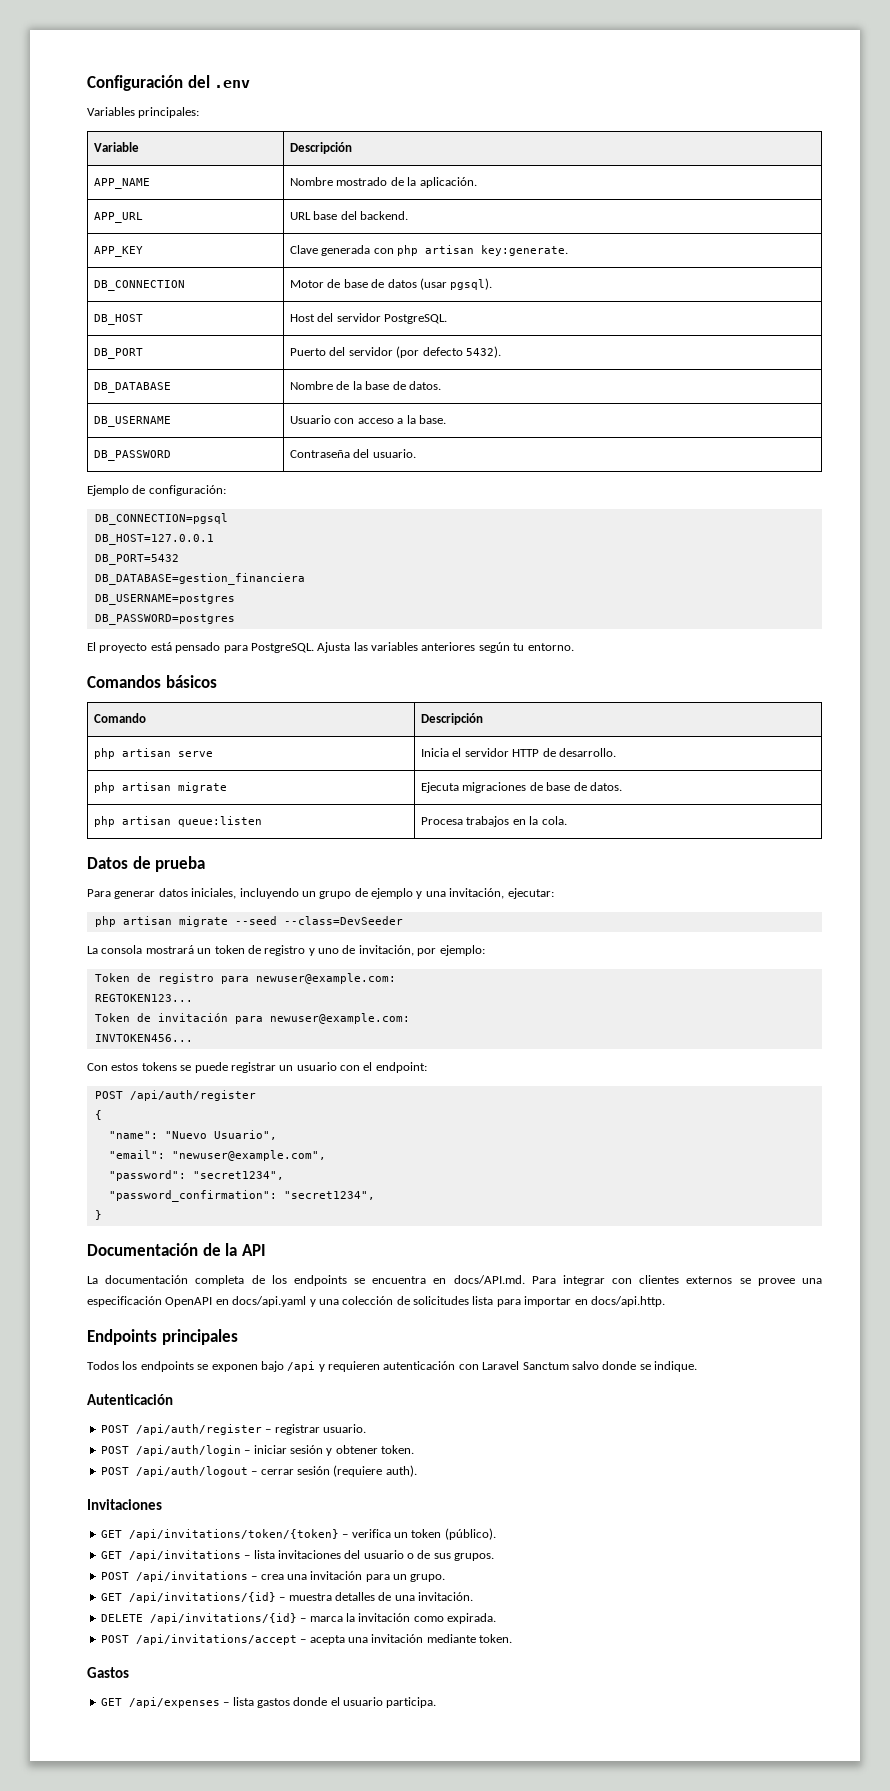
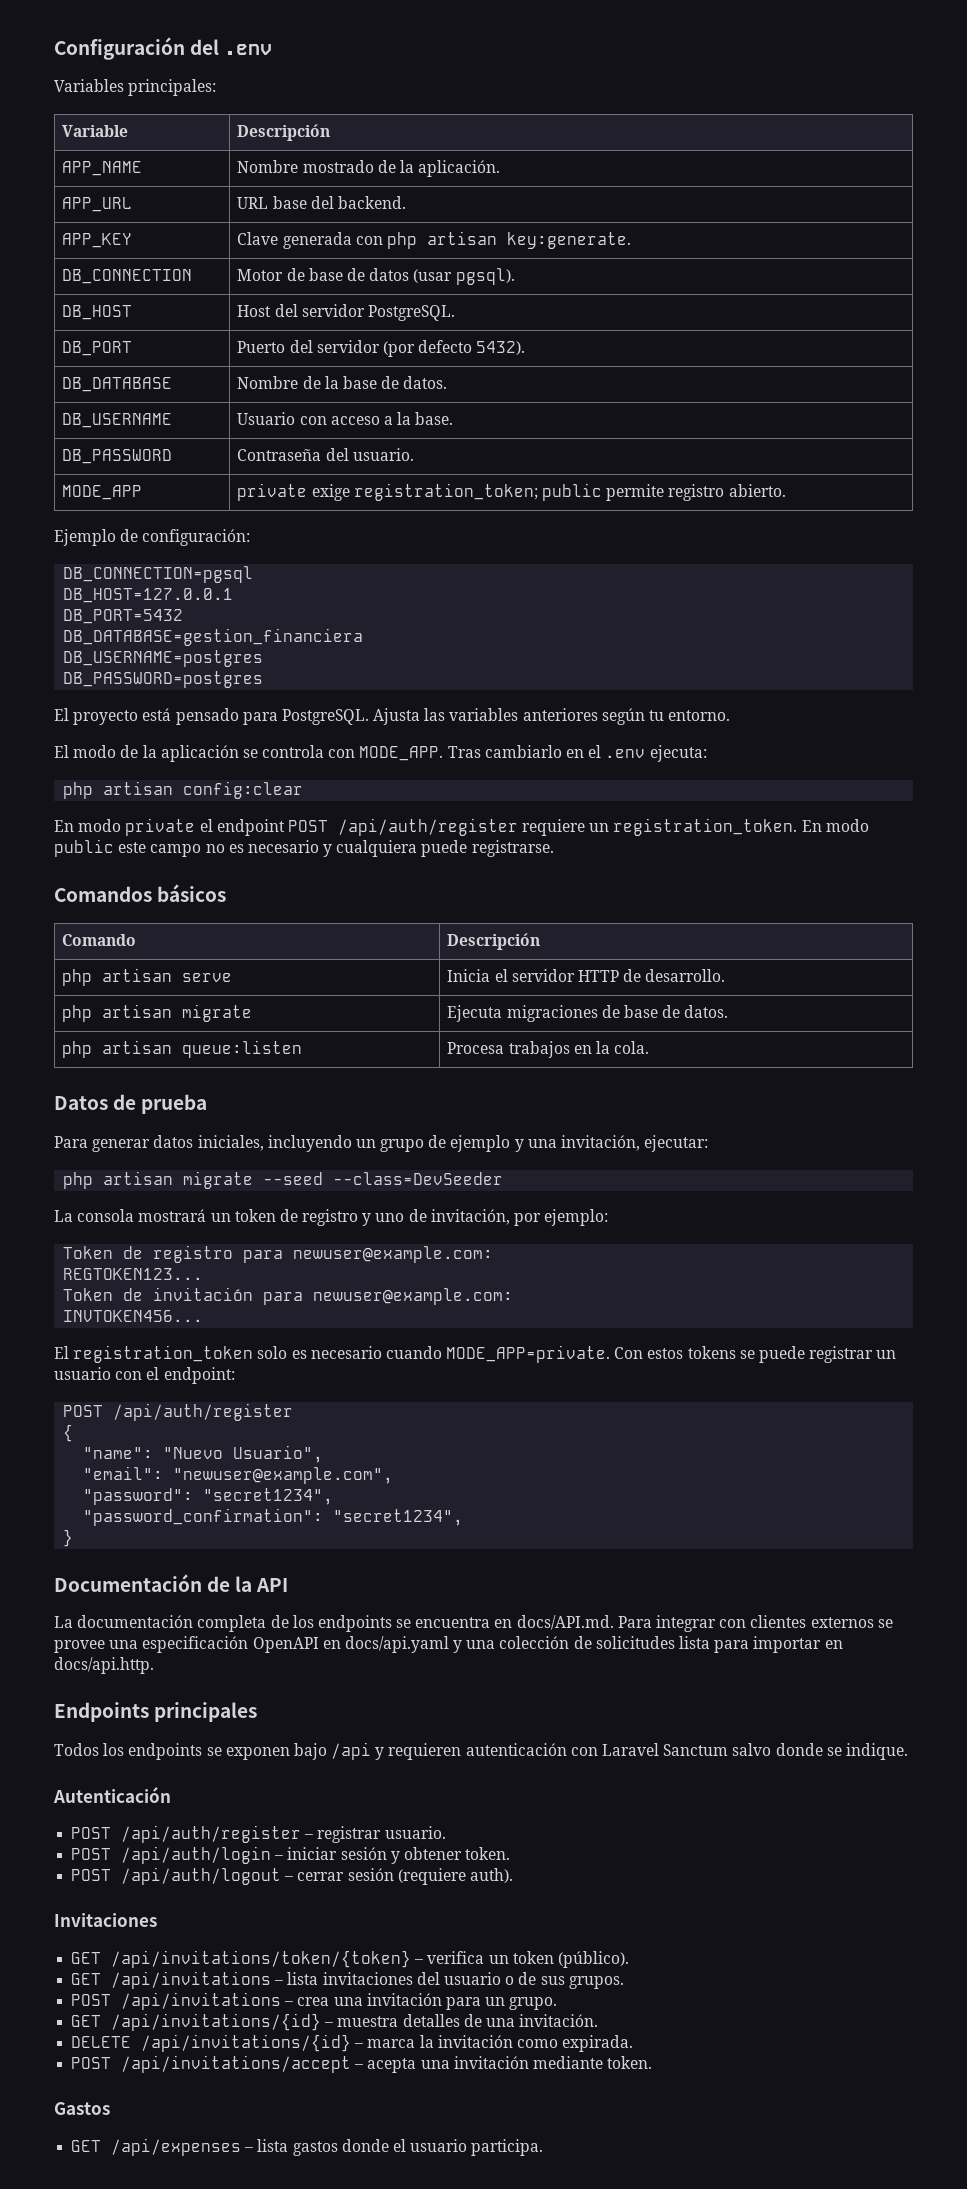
+ MODE_APP | private exige registration_token; public permite registro abierto.
+ El modo de la aplicación se controla con MODE_APP. Tras cambiarlo en el .env ejecuta:
+ php artisan config:clear
+ En modo private el endpoint POST /api/auth/register requiere un registration_token. En modo public este campo no es necesario y cualquiera puede registrarse.
+ El registration_token solo es necesario cuando MODE_APP=private.

